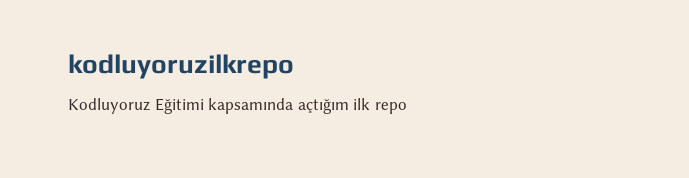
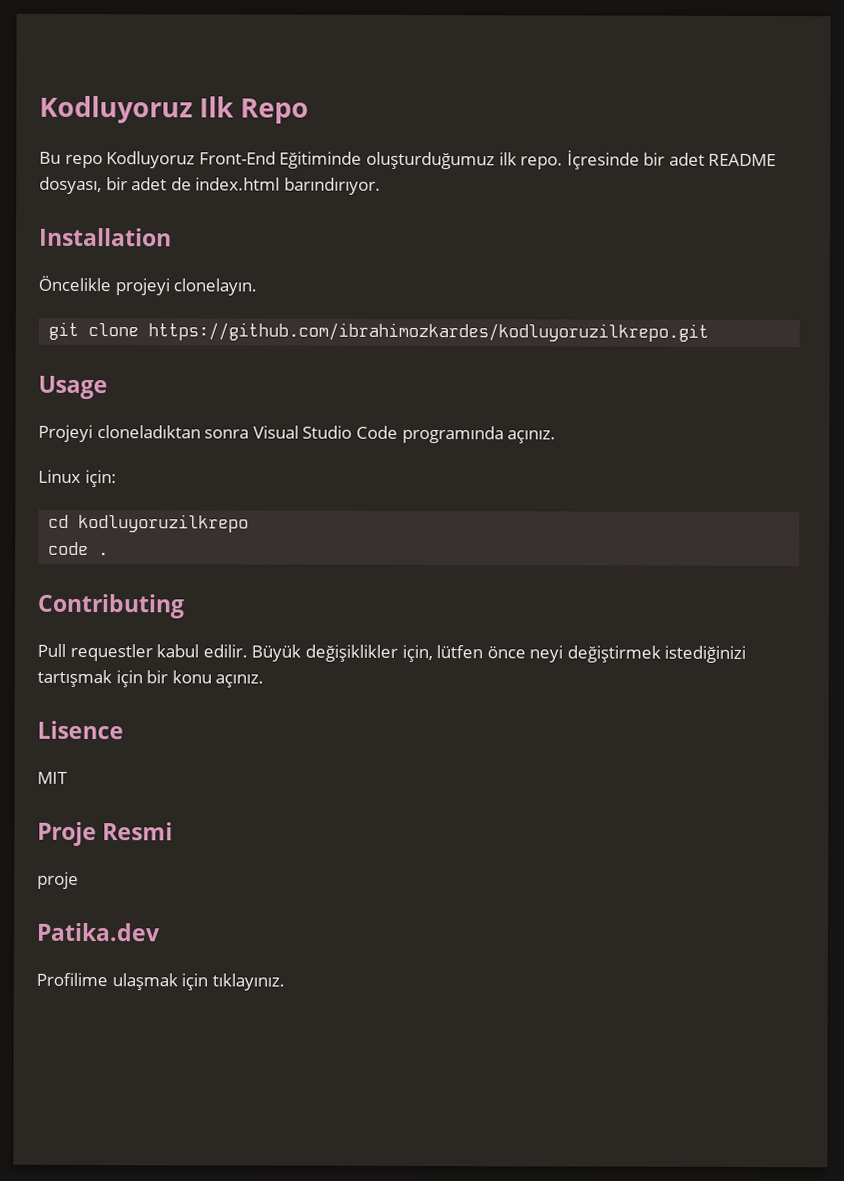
- kodluyoruzilkrepo
- Kodluyoruz Eğitimi kapsamında açtığım ilk repo
+ Kodluyoruz Ilk Repo
+ Bu repo Kodluyoruz Front-End Eğitiminde oluşturduğumuz ilk repo. İçresinde bir adet README dosyası, bir adet de index.html barındırıyor.
+ Installation
+ Öncelikle projeyi clonelayın.
+ git clone https://github.com/ibrahimozkardes/kodluyoruzilkrepo.git
+ Usage
+ Projeyi cloneladıktan sonra Visual Studio Code programında açınız.
+ Linux için:
+ cd kodluyoruzilkrepo
+ code .
+ Contributing
+ Pull requestler kabul edilir. Büyük değişiklikler için, lütfen önce neyi değiştirmek istediğinizi tartışmak için bir konu açınız.
+ Lisence
+ MIT
+ Proje Resmi
+ proje
+ Patika.dev
+ Profilime ulaşmak için tıklayınız.

